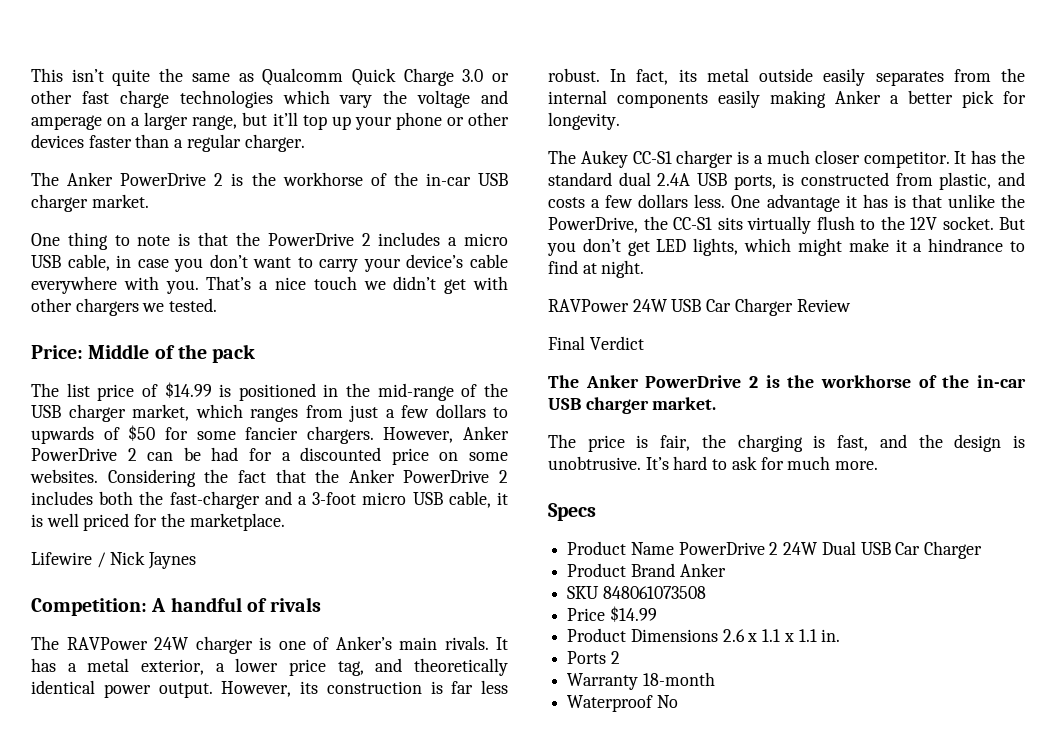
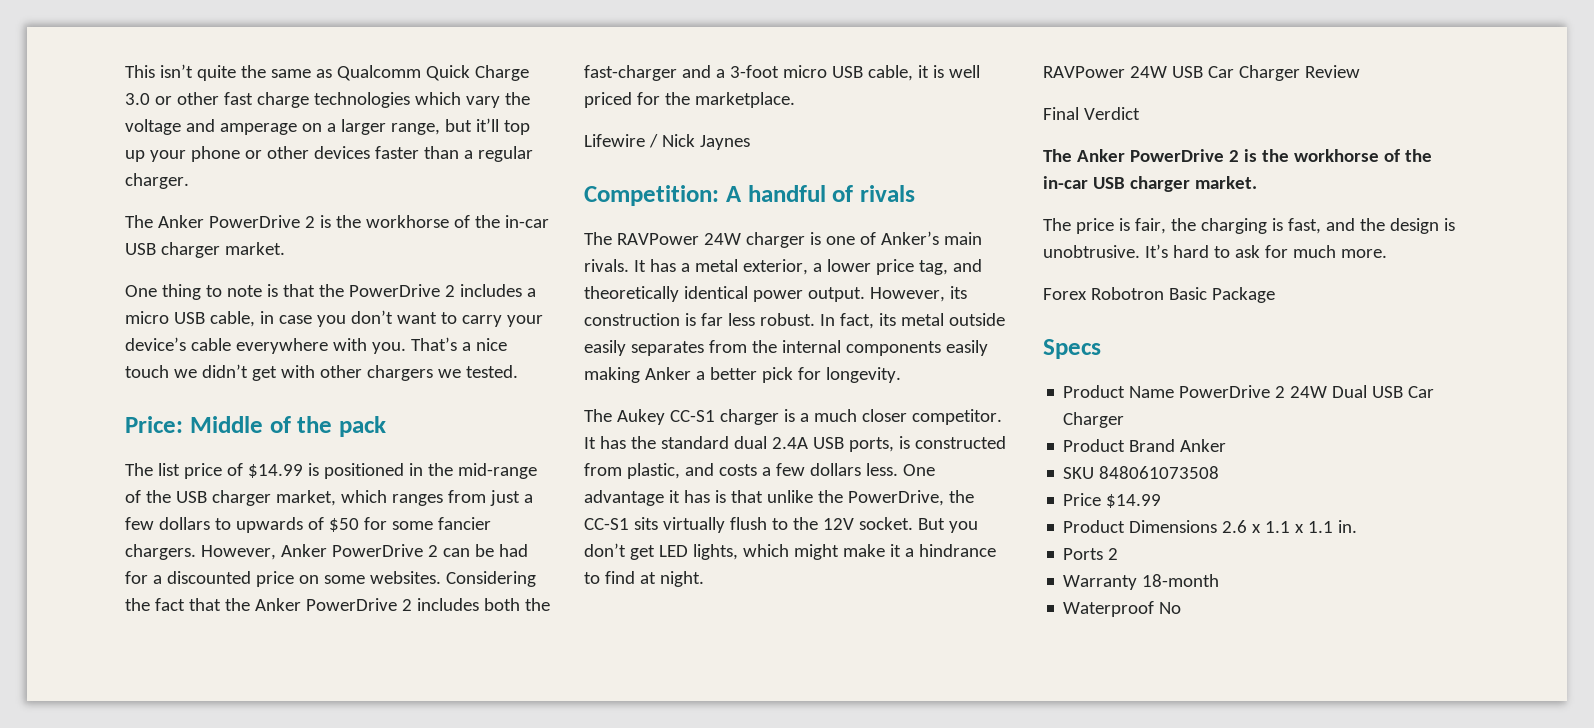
+ Forex Robotron Basic Package

